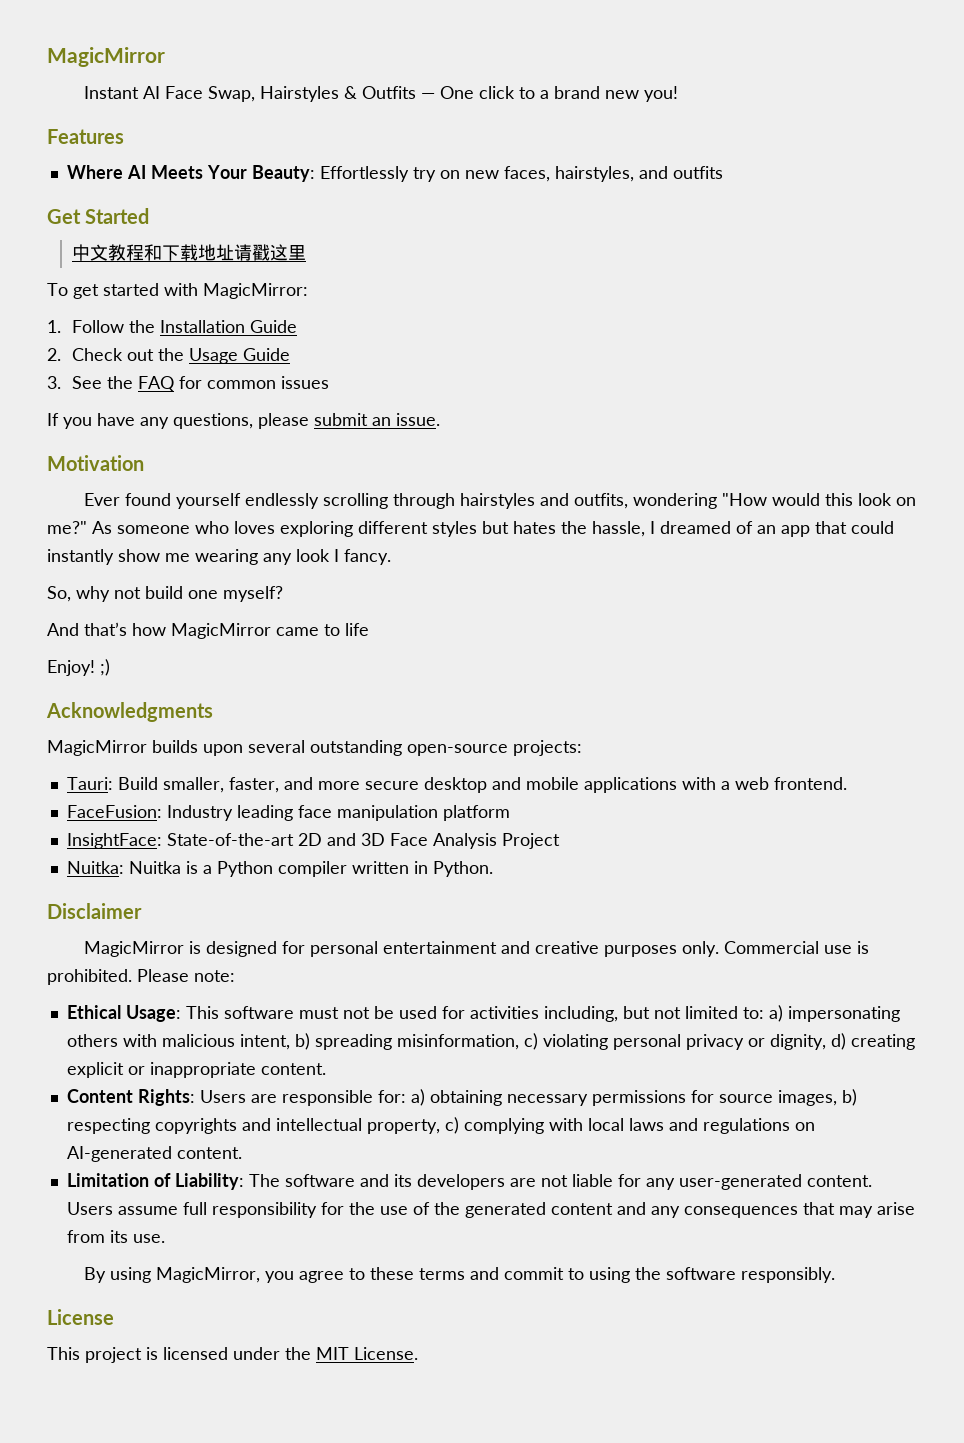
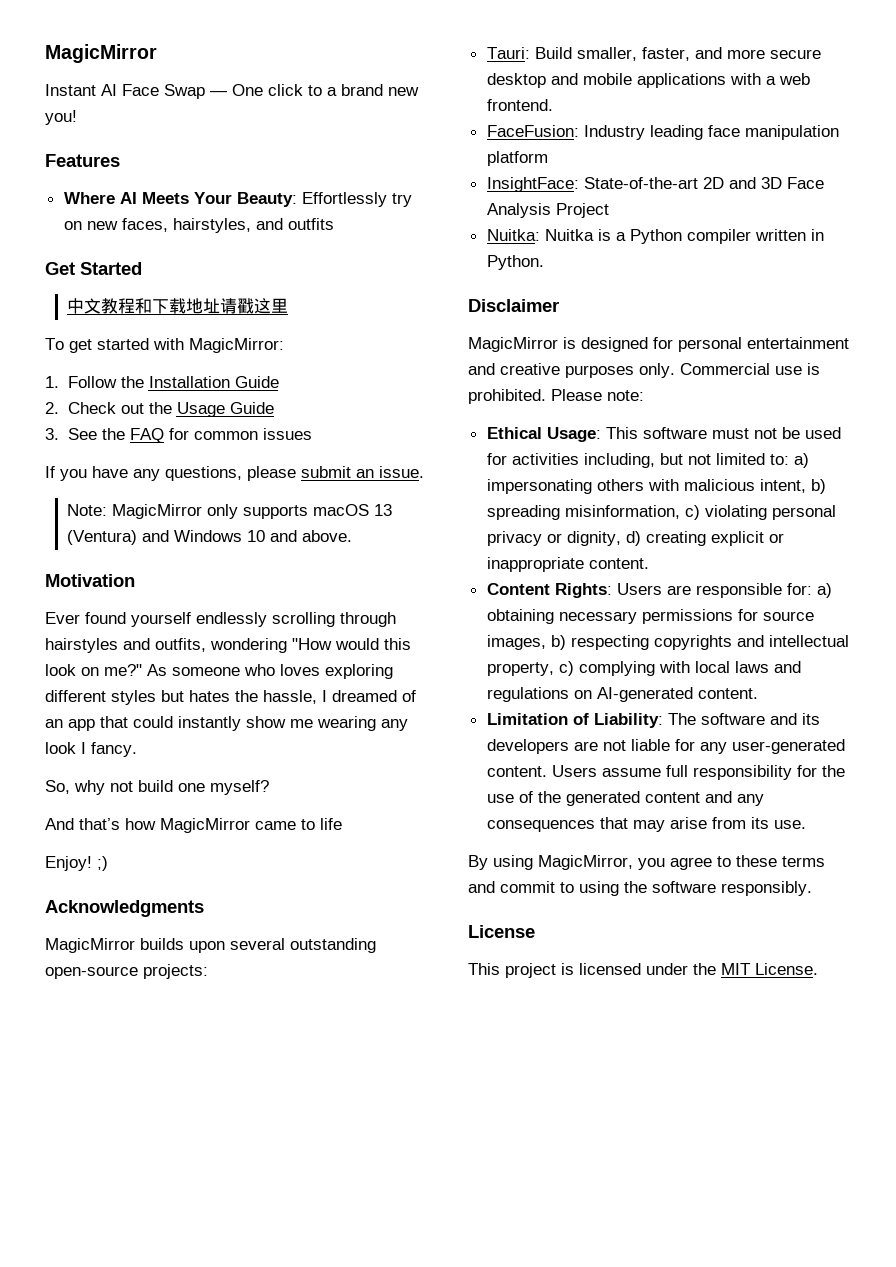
- Instant AI Face Swap, Hairstyles & Outfits — One click to a brand new you!
+ Instant AI Face Swap — One click to a brand new you!
+ Note: MagicMirror only supports macOS 13 (Ventura) and Windows 10 and above.

